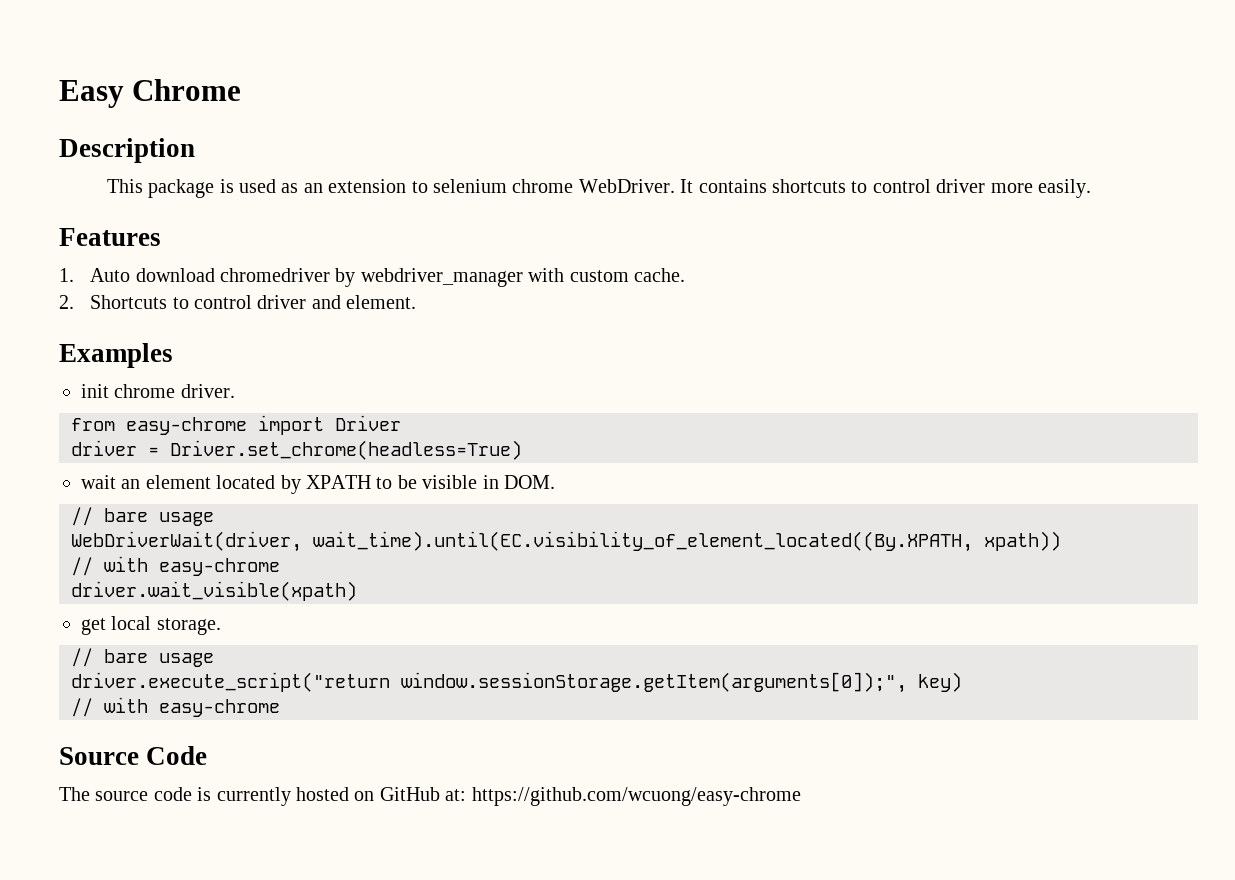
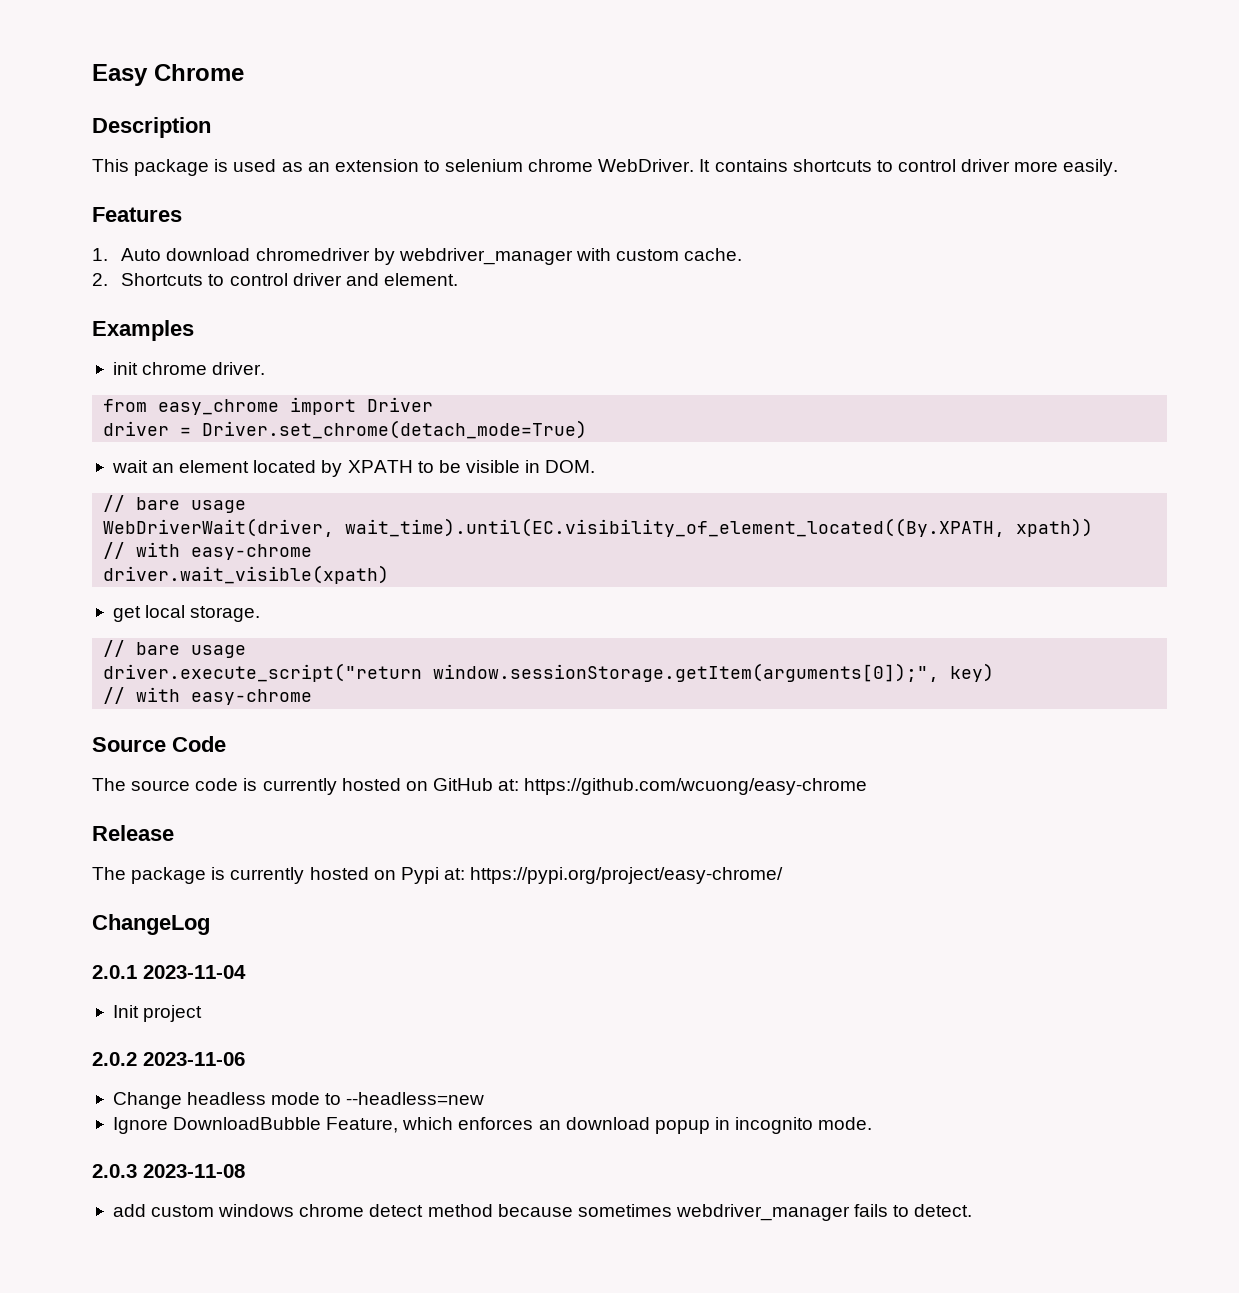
- from easy-chrome import Driver
+ from easy_chrome import Driver
- driver = Driver.set_chrome(headless=True)
+ driver = Driver.set_chrome(detach_mode=True)
+ Release
+ The package is currently hosted on Pypi at: https://pypi.org/project/easy-chrome/
+ ChangeLog
+ 2.0.1 2023-11-04
+ Init project
+ 2.0.2 2023-11-06
+ Change headless mode to --headless=new
+ Ignore DownloadBubble Feature, which enforces an download popup in incognito mode.
+ 2.0.3 2023-11-08
+ add custom windows chrome detect method because sometimes webdriver_manager fails to detect.

